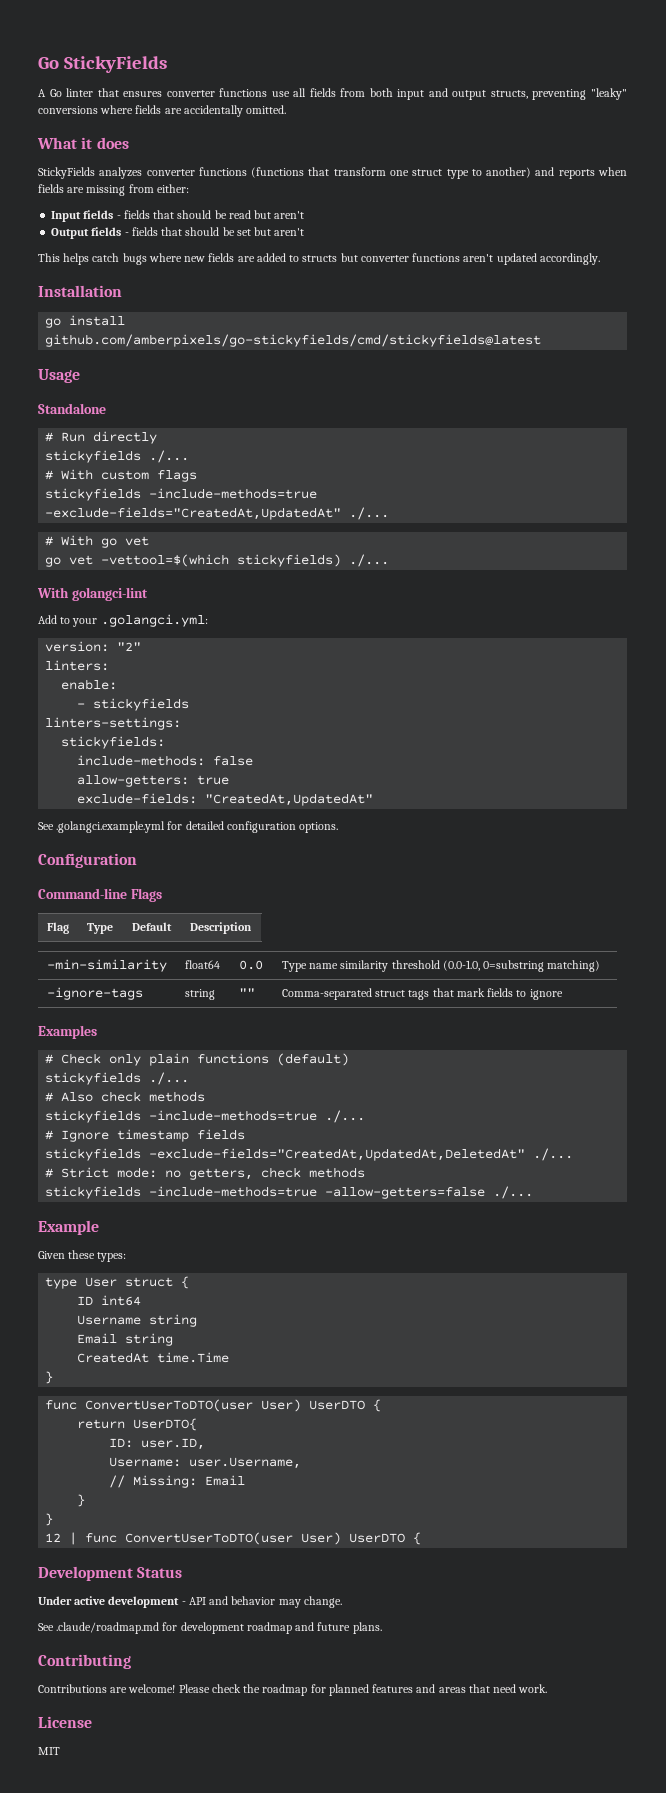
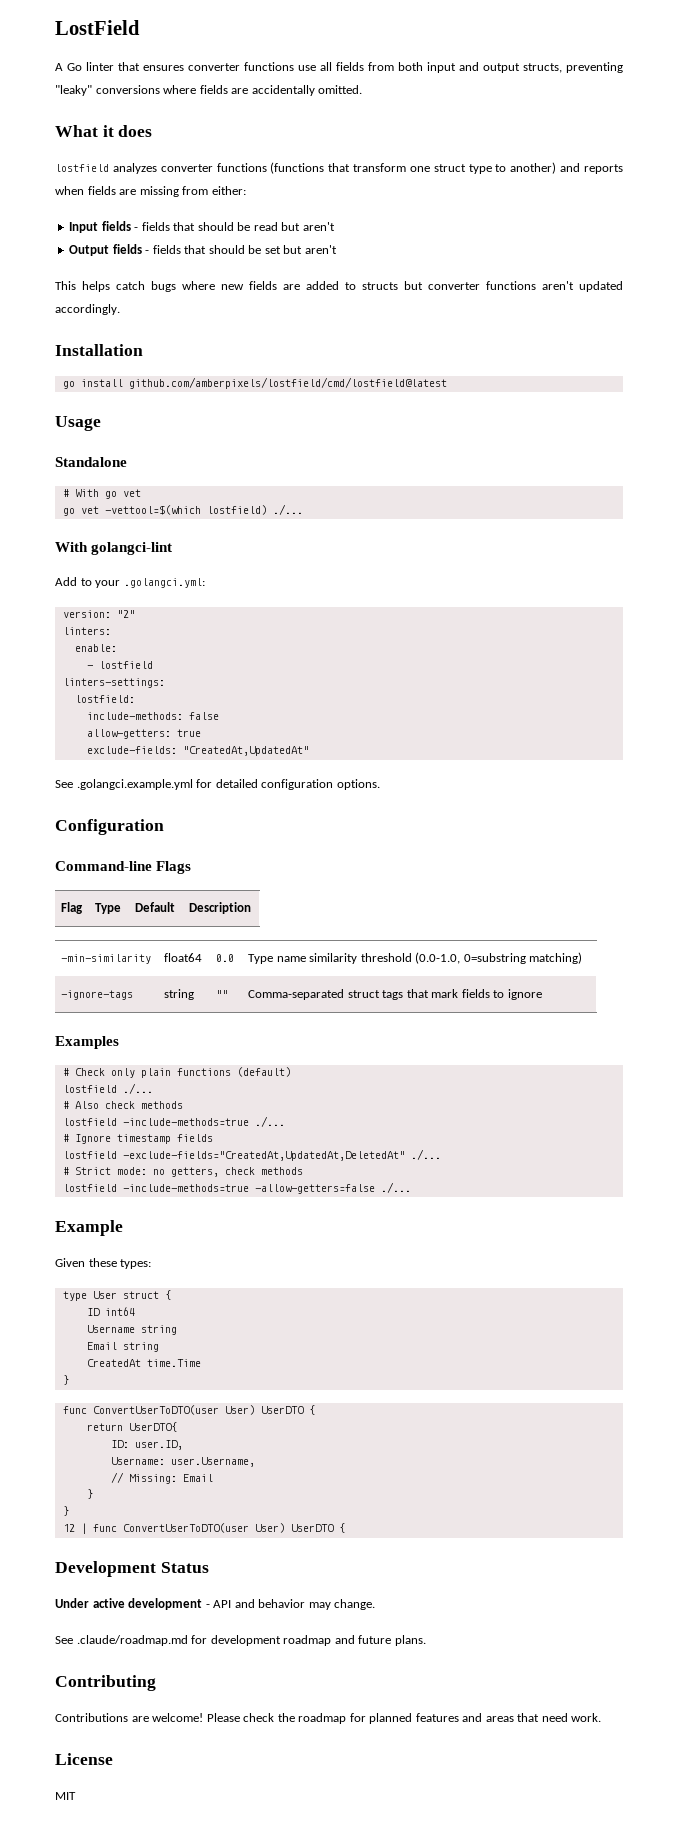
- Go StickyFields
+ LostField
- StickyFields analyzes converter functions (functions that transform one struct type to another) and reports when fields are missing from either:
+ lostfield analyzes converter functions (functions that transform one struct type to another) and reports when fields are missing from either:
- go install github.com/amberpixels/go-stickyfields/cmd/stickyfields@latest
+ go install github.com/amberpixels/lostfield/cmd/lostfield@latest
- # Run directly
- stickyfields ./...
- # With custom flags
- stickyfields -include-methods=true -exclude-fields="CreatedAt,UpdatedAt" ./...
- go vet -vettool=$(which stickyfields) ./...
+ go vet -vettool=$(which lostfield) ./...
- - stickyfields
+ - lostfield
- stickyfields:
+ lostfield:
  # Check only plain functions (default)
- stickyfields ./...
+ lostfield ./...
- stickyfields -include-methods=true ./...
+ lostfield -include-methods=true ./...
- stickyfields -exclude-fields="CreatedAt,UpdatedAt,DeletedAt" ./...
+ lostfield -exclude-fields="CreatedAt,UpdatedAt,DeletedAt" ./...
- stickyfields -include-methods=true -allow-getters=false ./...
+ lostfield -include-methods=true -allow-getters=false ./...

